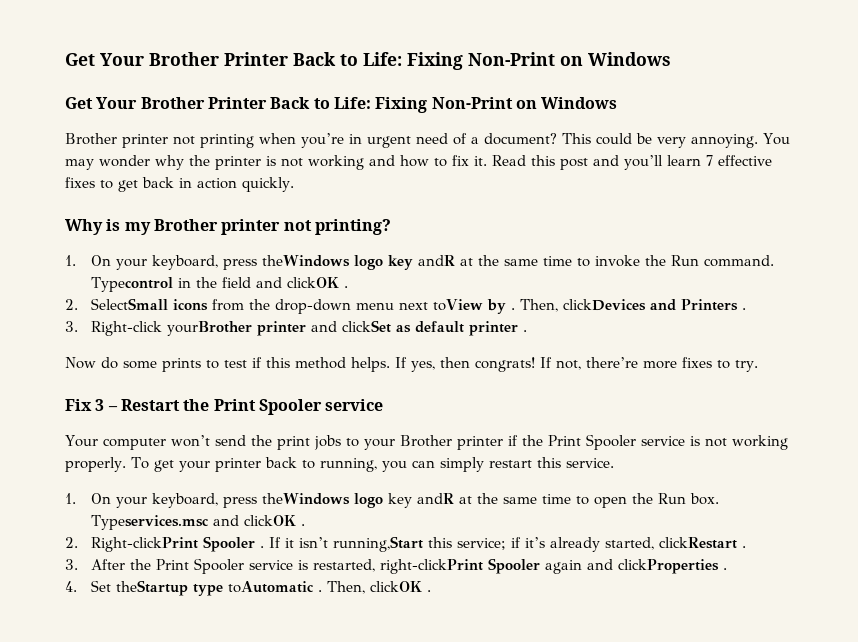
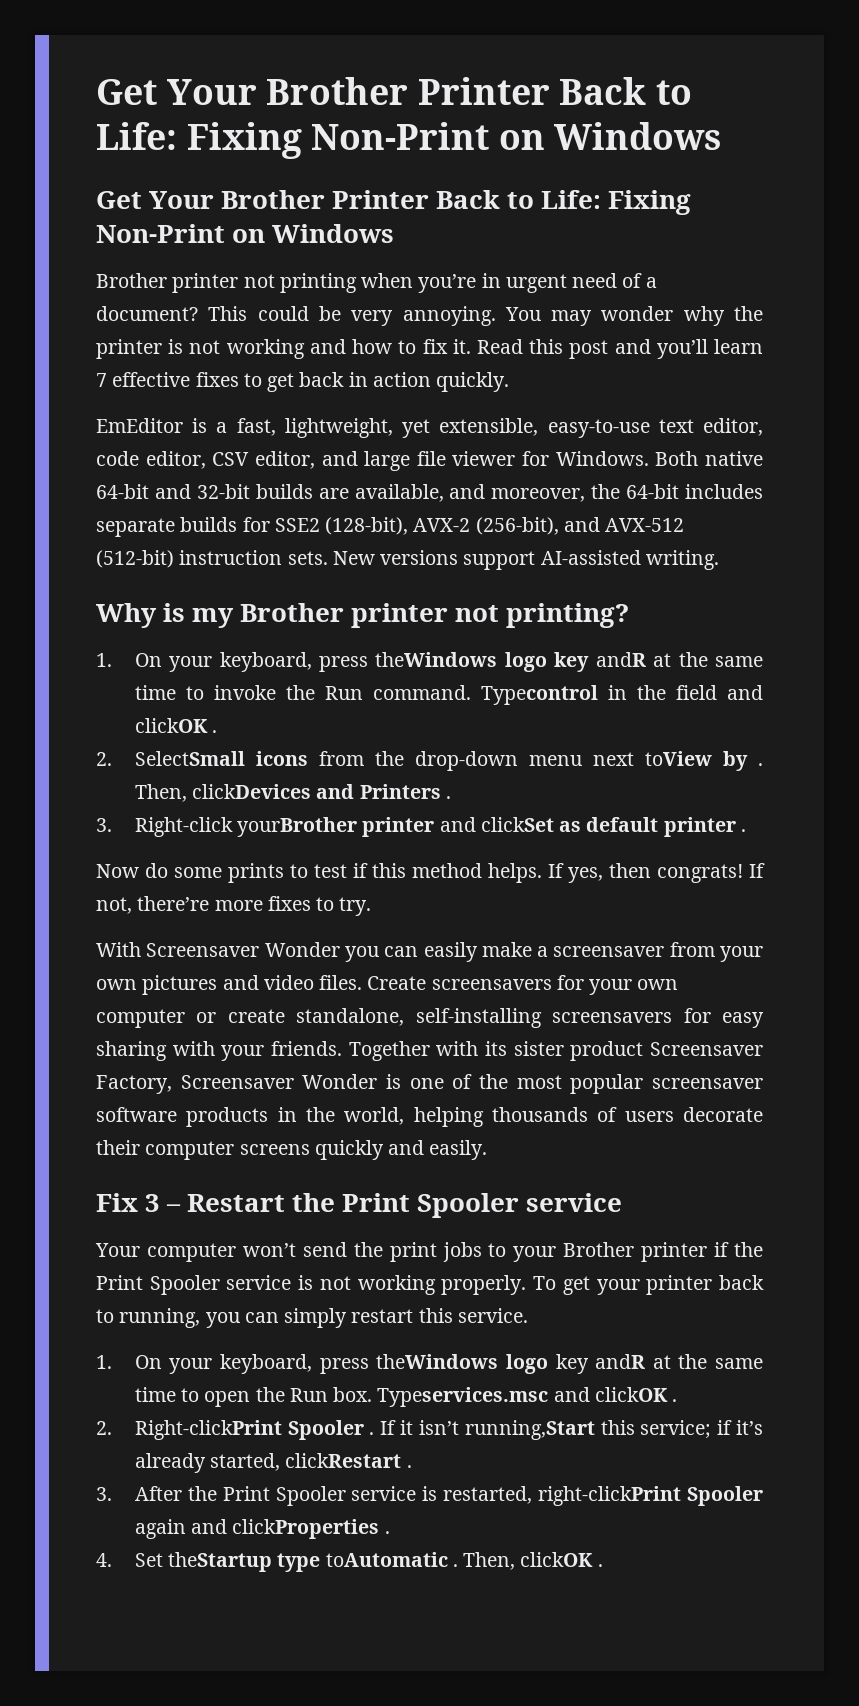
+ EmEditor is a fast, lightweight, yet extensible, easy-to-use text editor, code editor, CSV editor, and large file viewer for Windows. Both native 64-bit and 32-bit builds are available, and moreover, the 64-bit includes separate builds for SSE2 (128-bit), AVX-2 (256-bit), and AVX-512 (512-bit) instruction sets. New versions support AI-assisted writing.
+ With Screensaver Wonder you can easily make a screensaver from your own pictures and video files. Create screensavers for your own computer or create standalone, self-installing screensavers for easy sharing with your friends. Together with its sister product Screensaver Factory, Screensaver Wonder is one of the most popular screensaver software products in the world, helping thousands of users decorate their computer screens quickly and easily.

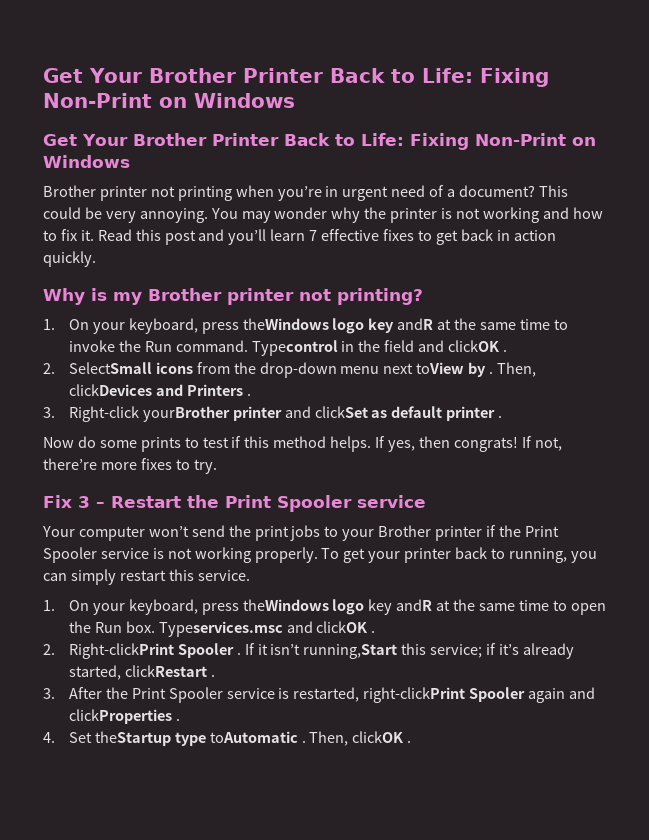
- EmEditor is a fast, lightweight, yet extensible, easy-to-use text editor, code editor, CSV editor, and large file viewer for Windows. Both native 64-bit and 32-bit builds are available, and moreover, the 64-bit includes separate builds for SSE2 (128-bit), AVX-2 (256-bit), and AVX-512 (512-bit) instruction sets. New versions support AI-assisted writing.
- With Screensaver Wonder you can easily make a screensaver from your own pictures and video files. Create screensavers for your own computer or create standalone, self-installing screensavers for easy sharing with your friends. Together with its sister product Screensaver Factory, Screensaver Wonder is one of the most popular screensaver software products in the world, helping thousands of users decorate their computer screens quickly and easily.

